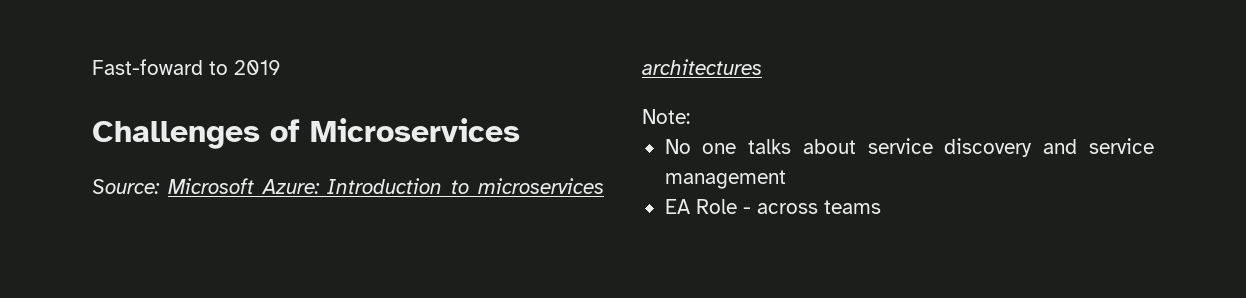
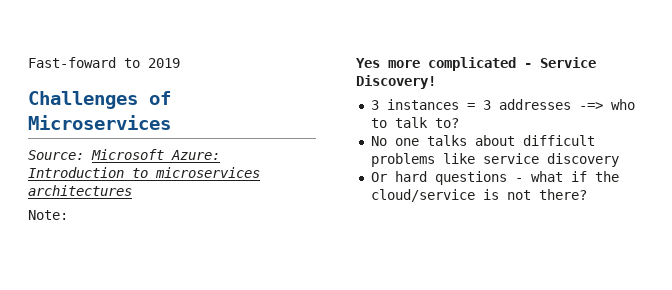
+ Yes more complicated - Service Discovery!
+ 3 instances = 3 addresses -=> who to talk to?
- No one talks about service discovery and service management
- EA Role - across teams
+ No one talks about difficult problems like service discovery
+ Or hard questions - what if the cloud/service is not there?

